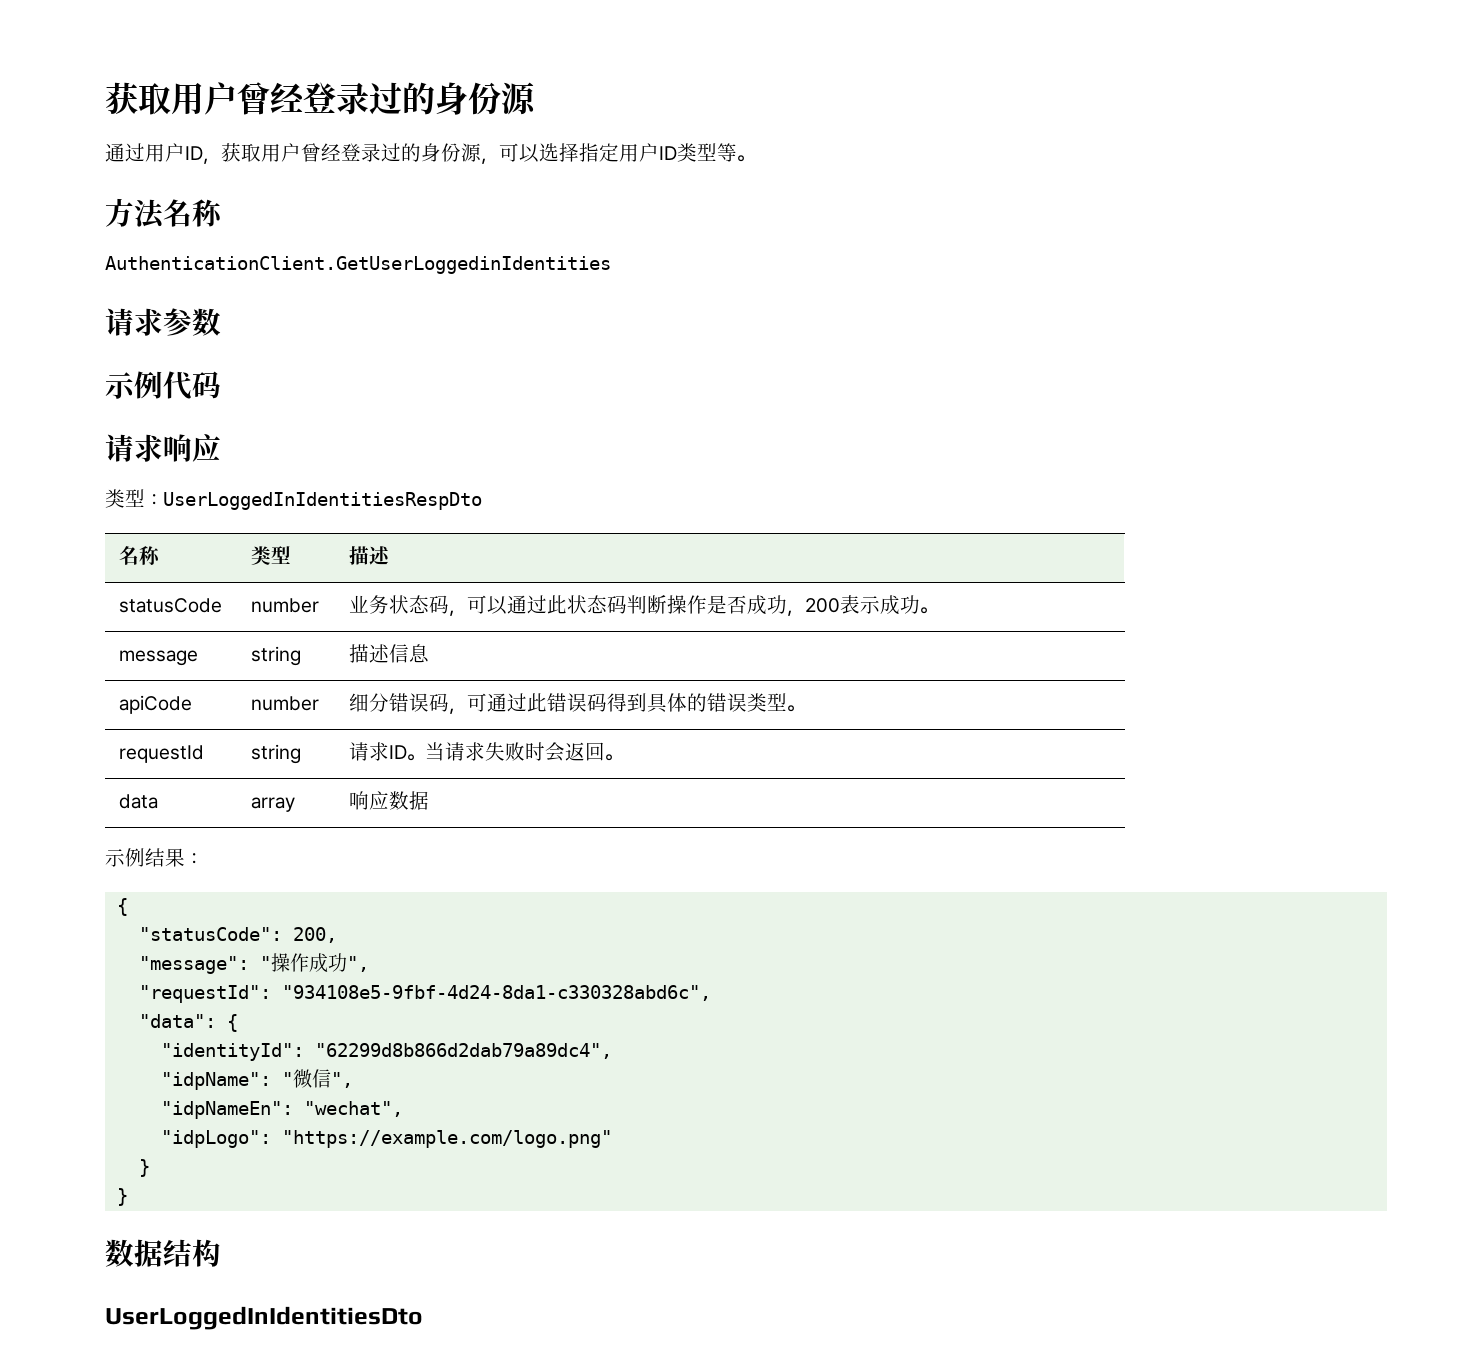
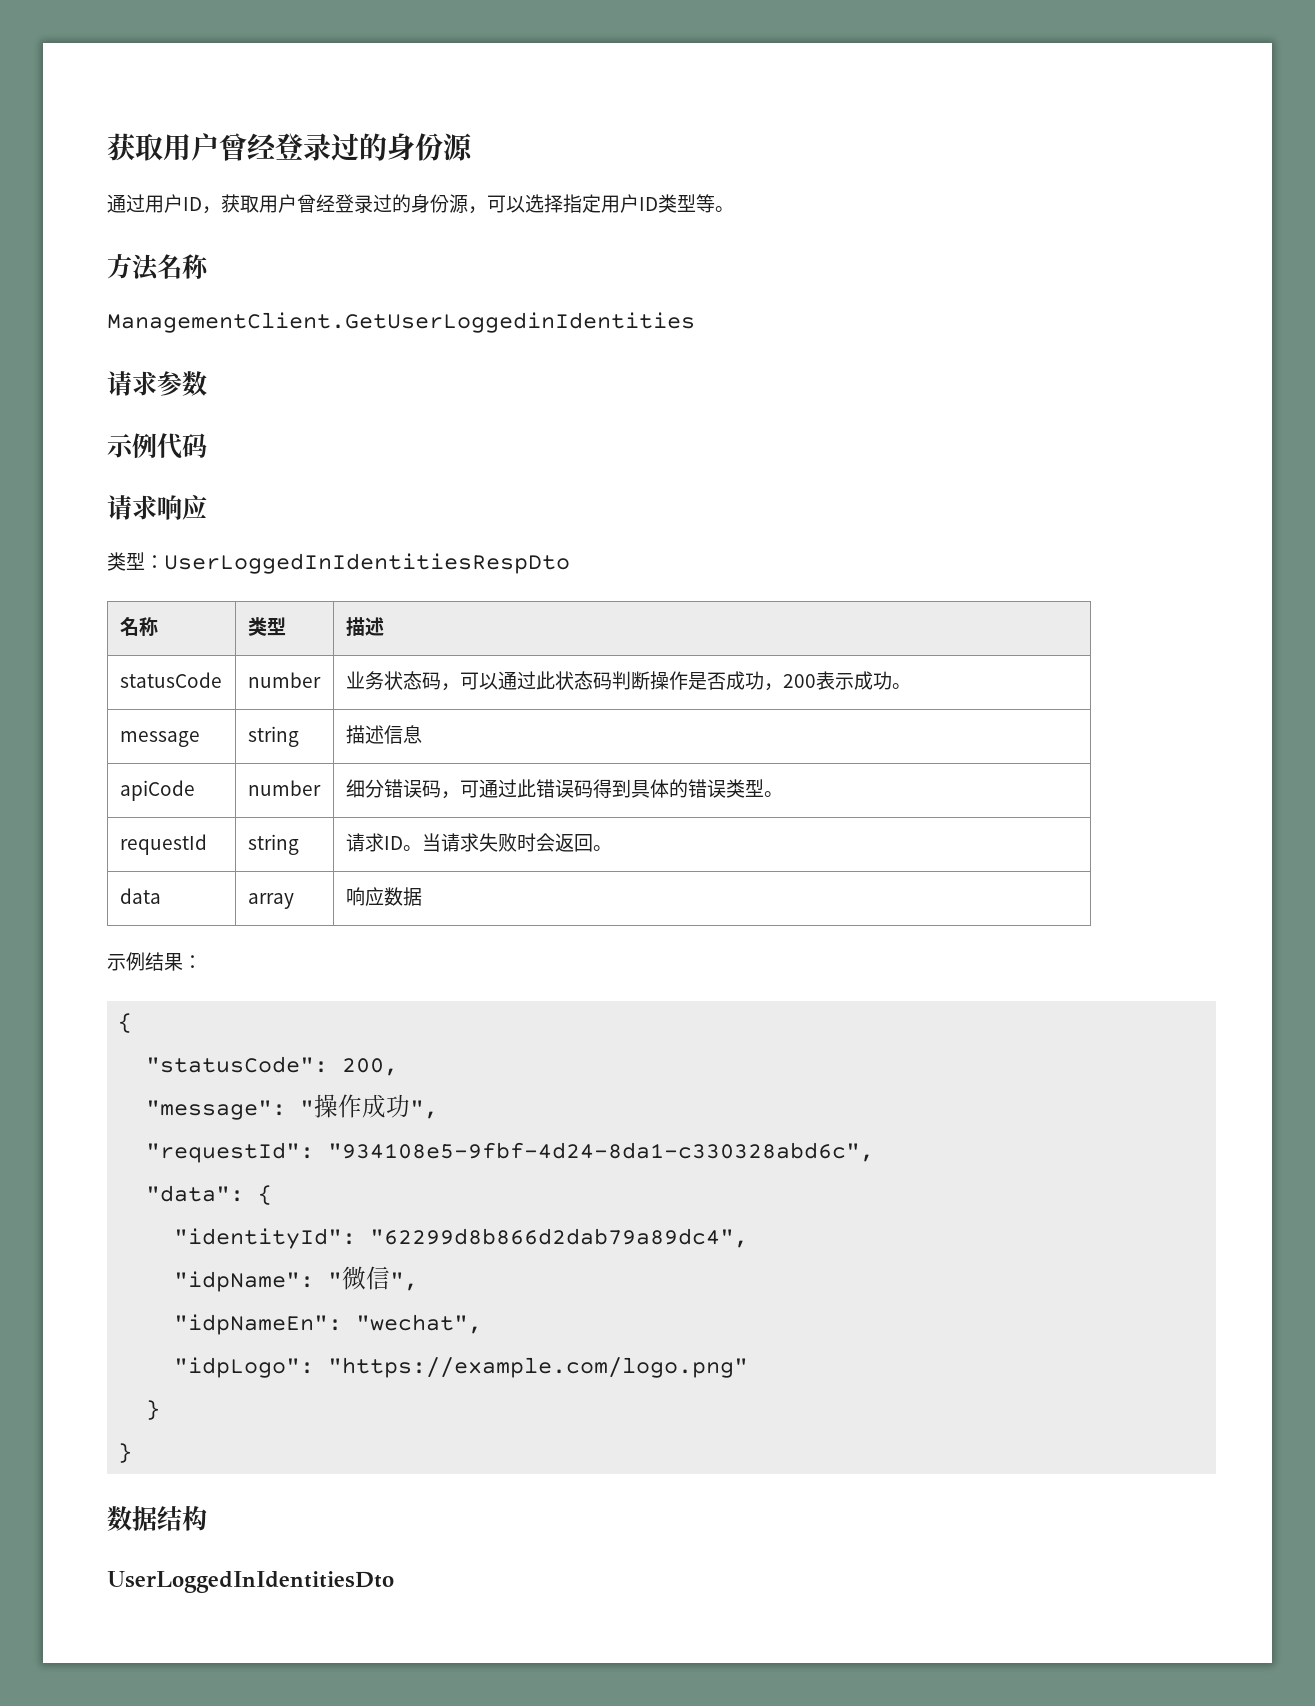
- AuthenticationClient.GetUserLoggedinIdentities
+ ManagementClient.GetUserLoggedinIdentities

